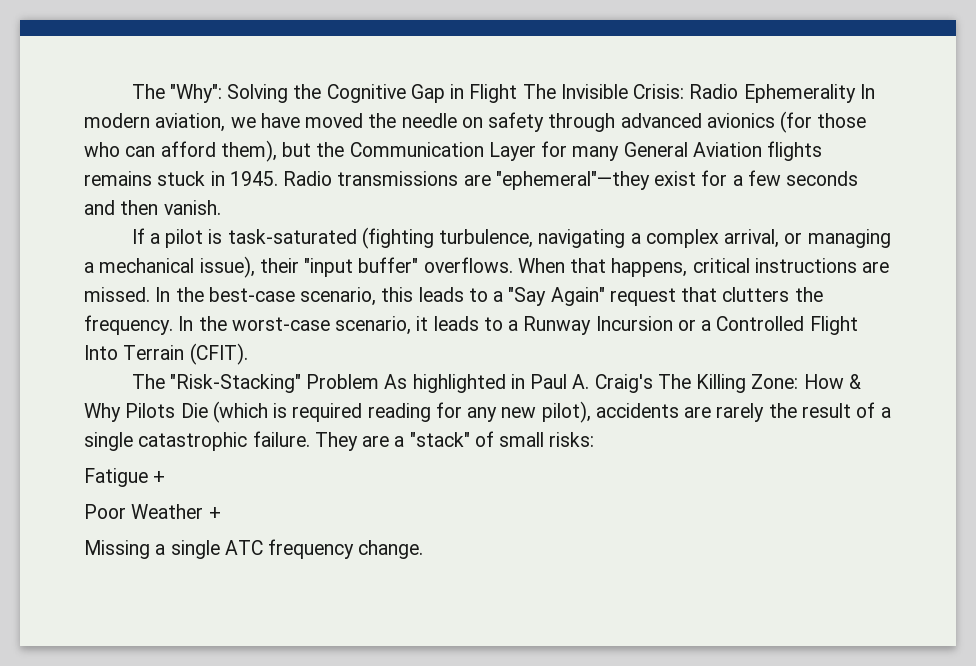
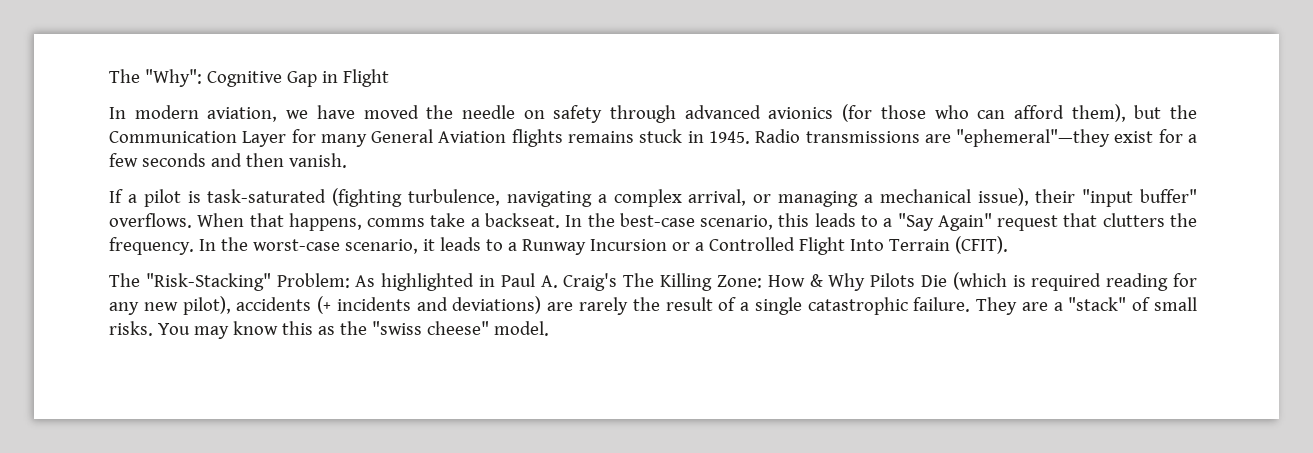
- The "Why": Solving the Cognitive Gap in Flight The Invisible Crisis: Radio Ephemerality In modern aviation, we have moved the needle on safety through advanced avionics (for those who can afford them), but the Communication Layer for many General Aviation flights remains stuck in 1945.
+ The "Why": Cognitive Gap in Flight
+ In modern aviation, we have moved the needle on safety through advanced avionics (for those who can afford them), but the Communication Layer for many General Aviation flights remains stuck in 1945.
- When that happens, critical instructions are missed.
+ When that happens, comms take a backseat.
- The "Risk-Stacking" Problem As highlighted in Paul A. Craig's The Killing Zone: How & Why Pilots Die (which is required reading for any new pilot), accidents are rarely the result of a single catastrophic failure.
+ The "Risk-Stacking" Problem: As highlighted in Paul A. Craig's The Killing Zone: How & Why Pilots Die (which is required reading for any new pilot), accidents (+ incidents and deviations) are rarely the result of a single catastrophic failure.
- They are a "stack" of small risks:
- Fatigue +
- Poor Weather +
- Missing a single ATC frequency change.
+ They are a "stack" of small risks. You may know this as the "swiss cheese" model.

